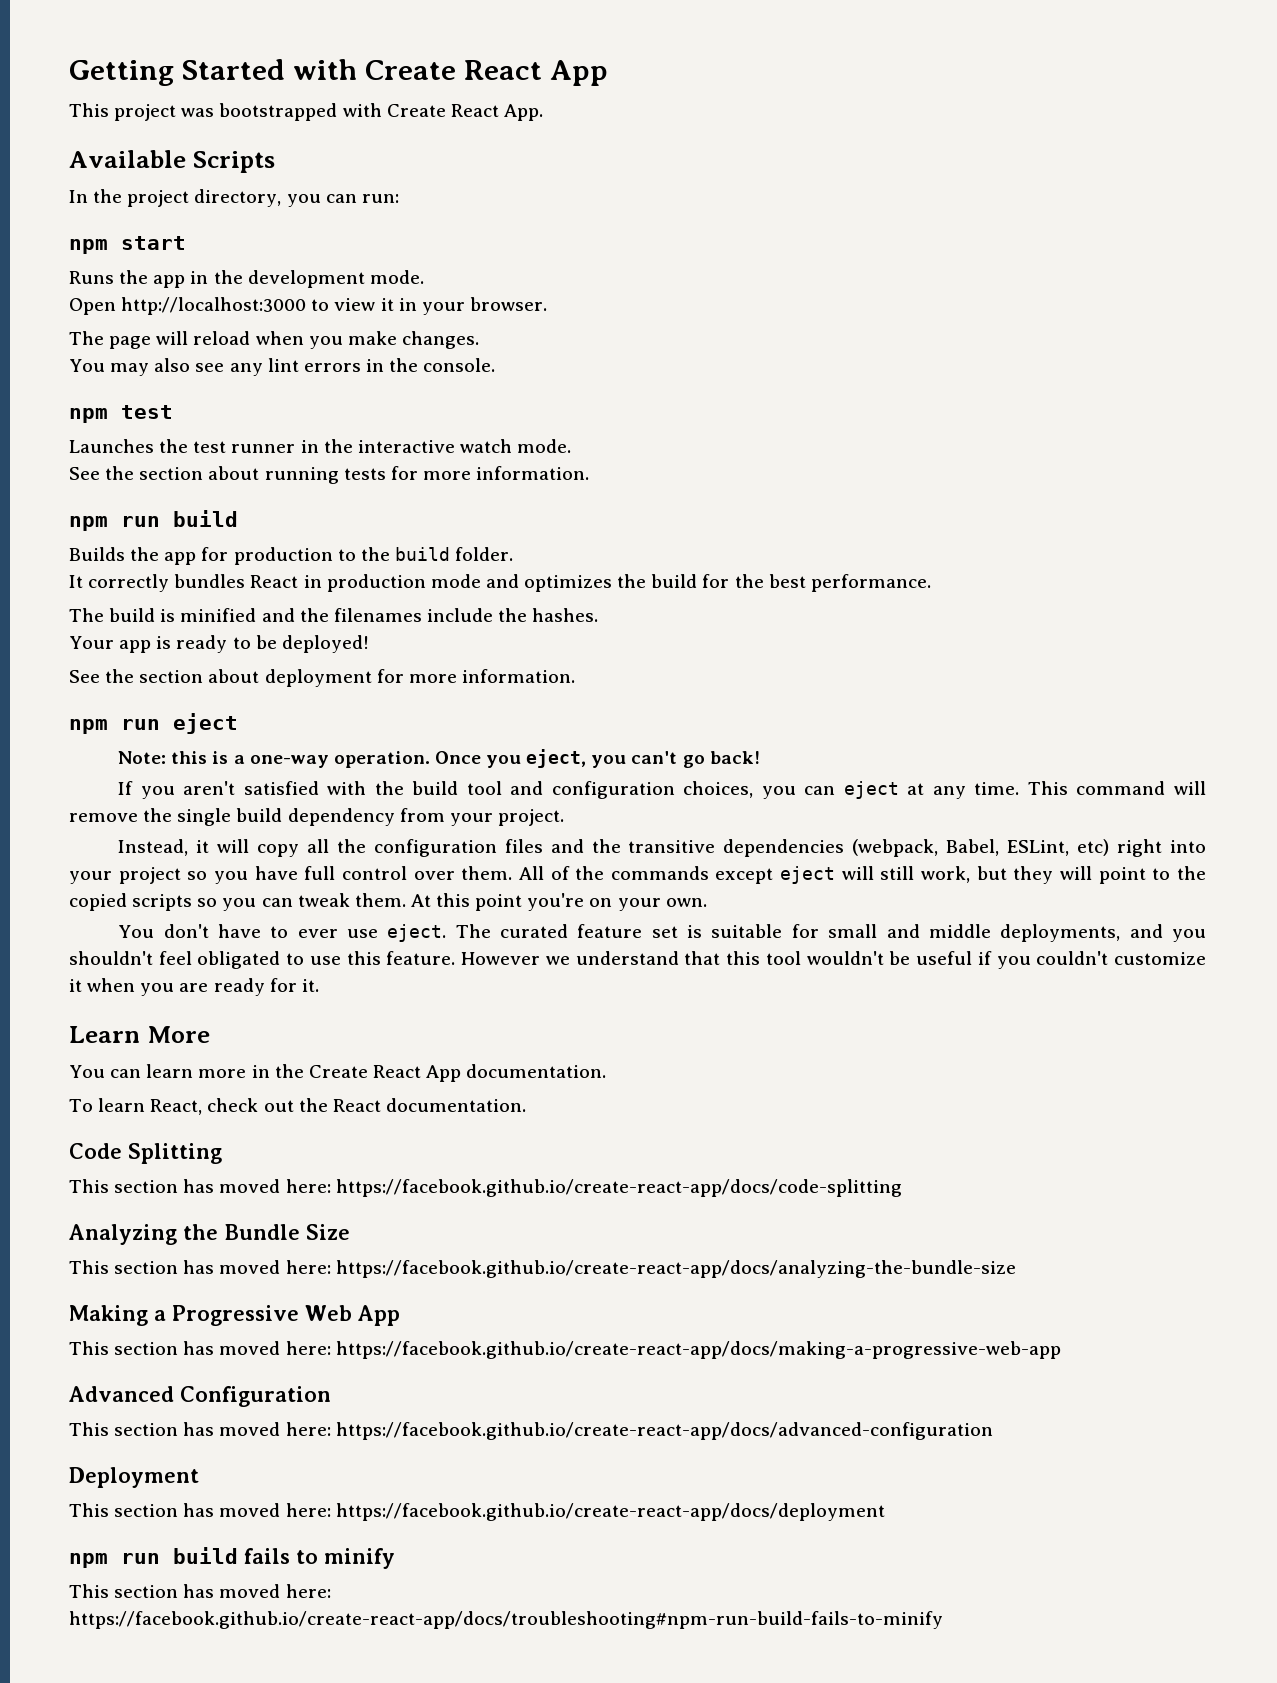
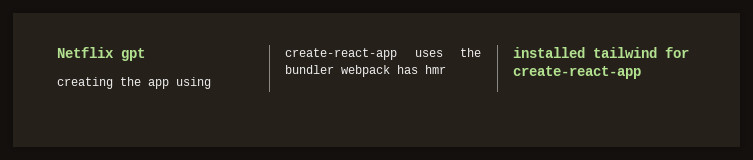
- Getting Started with Create React App
- This project was bootstrapped with Create React App.
- Available Scripts
- In the project directory, you can run:
- npm start
- Runs the app in the development mode.
- Open http://localhost:3000 to view it in your browser.
- The page will reload when you make changes.
- You may also see any lint errors in the console.
- npm test
- Launches the test runner in the interactive watch mode.
- See the section about running tests for more information.
- npm run build
- Builds the app for production to the build folder.
- It correctly bundles React in production mode and optimizes the build for the best performance.
- The build is minified and the filenames include the hashes.
- Your app is ready to be deployed!
- See the section about deployment for more information.
- npm run eject
- Note: this is a one-way operation. Once you eject, you can't go back!
- If you aren't satisfied with the build tool and configuration choices, you can eject at any time. This command will remove the single build dependency from your project.
- Instead, it will copy all the configuration files and the transitive dependencies (webpack, Babel, ESLint, etc) right into your project so you have full control over them. All of the commands except eject will still work, but they will point to the copied scripts so you can tweak them. At this point you're on your own.
- You don't have to ever use eject. The curated feature set is suitable for small and middle deployments, and you shouldn't feel obligated to use this feature. However we understand that this tool wouldn't be useful if you couldn't customize it when you are ready for it.
- Learn More
- You can learn more in the Create React App documentation.
- To learn React, check out the React documentation.
- Code Splitting
- This section has moved here: https://facebook.github.io/create-react-app/docs/code-splitting
- Analyzing the Bundle Size
- This section has moved here: https://facebook.github.io/create-react-app/docs/analyzing-the-bundle-size
- Making a Progressive Web App
- This section has moved here: https://facebook.github.io/create-react-app/docs/making-a-progressive-web-app
- Advanced Configuration
- This section has moved here: https://facebook.github.io/create-react-app/docs/advanced-configuration
- Deployment
- This section has moved here: https://facebook.github.io/create-react-app/docs/deployment
- npm run build fails to minify
- This section has moved here: https://facebook.github.io/create-react-app/docs/troubleshooting#npm-run-build-fails-to-minify
+ Netflix gpt
+ creating the app using create-react-app uses the bundler webpack has hmr
+ installed tailwind for create-react-app

